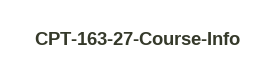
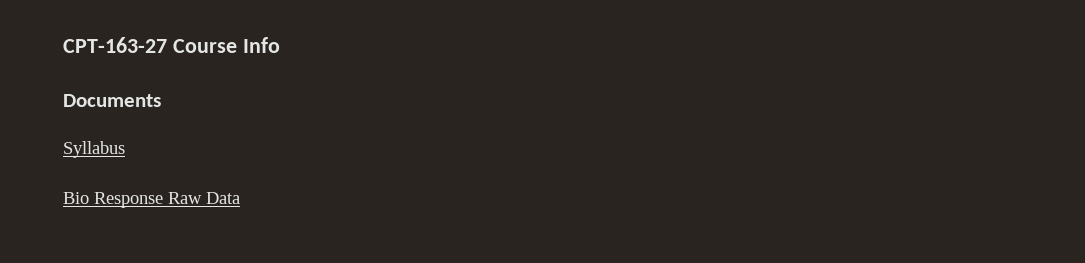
- CPT-163-27-Course-Info
+ CPT-163-27 Course Info
+ Documents
+ Syllabus
+ Bio Response Raw Data

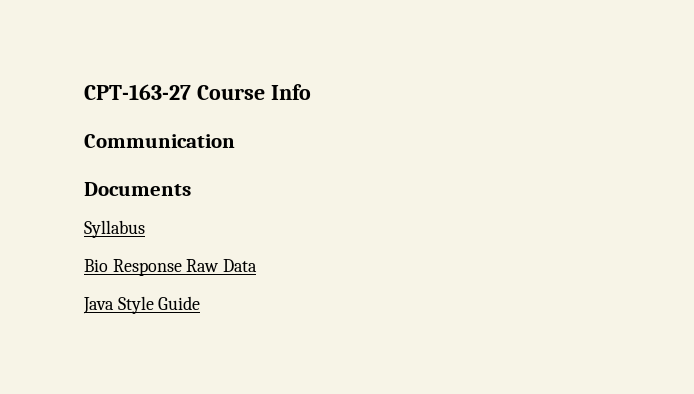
+ Communication
+ Java Style Guide

